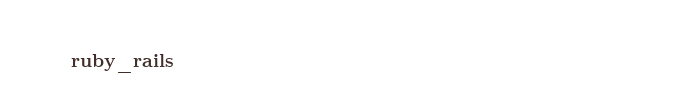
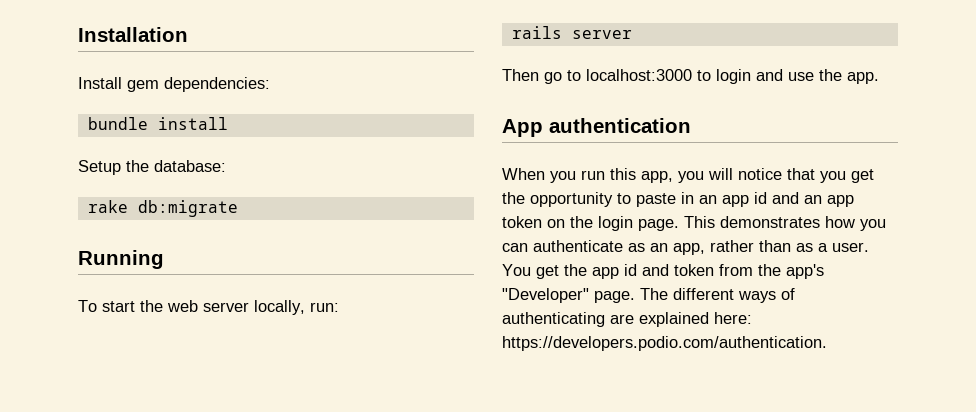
- ruby_rails
+ Installation
+ Install gem dependencies:
+ bundle install
+ Setup the database:
+ rake db:migrate
+ Running
+ To start the web server locally, run:
+ rails server
+ Then go to localhost:3000 to login and use the app.
+ App authentication
+ When you run this app, you will notice that you get the opportunity to paste in an app id and an app token on the login page. This demonstrates how you can authenticate as an app, rather than as a user. You get the app id and token from the app's "Developer" page. The different ways of authenticating are explained here: https://developers.podio.com/authentication.

